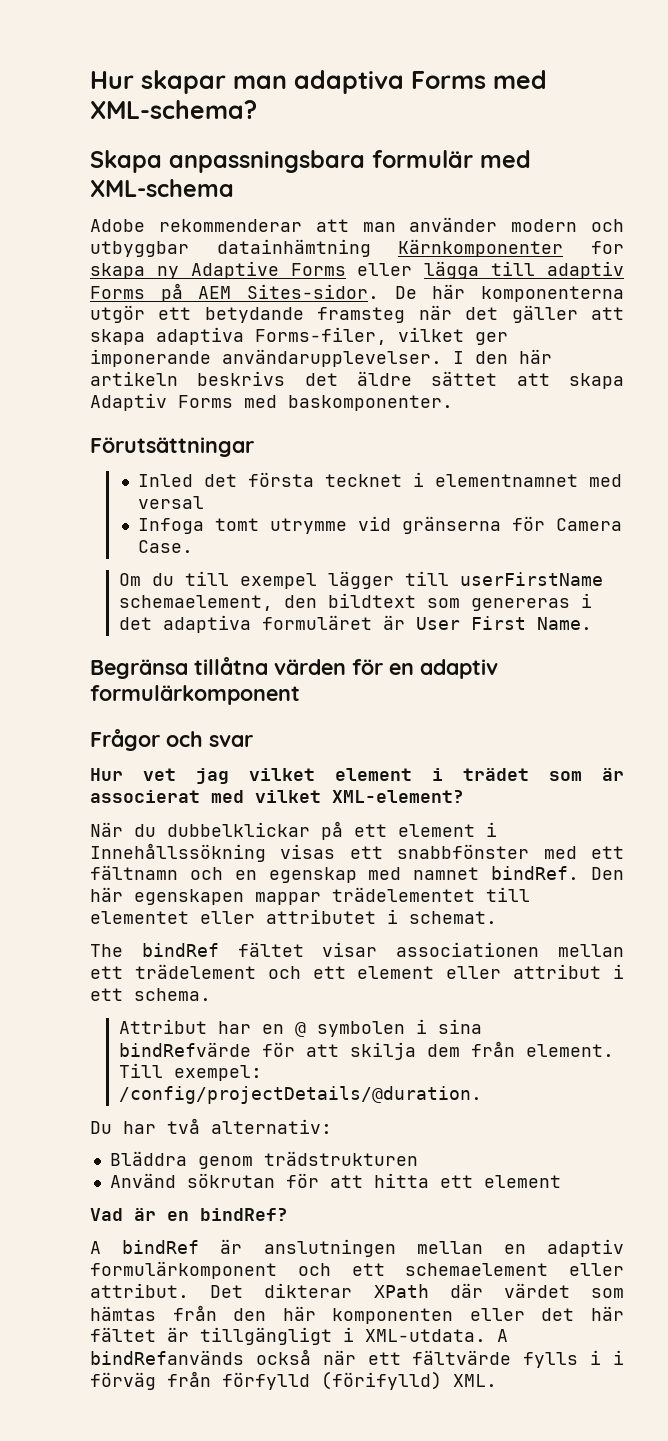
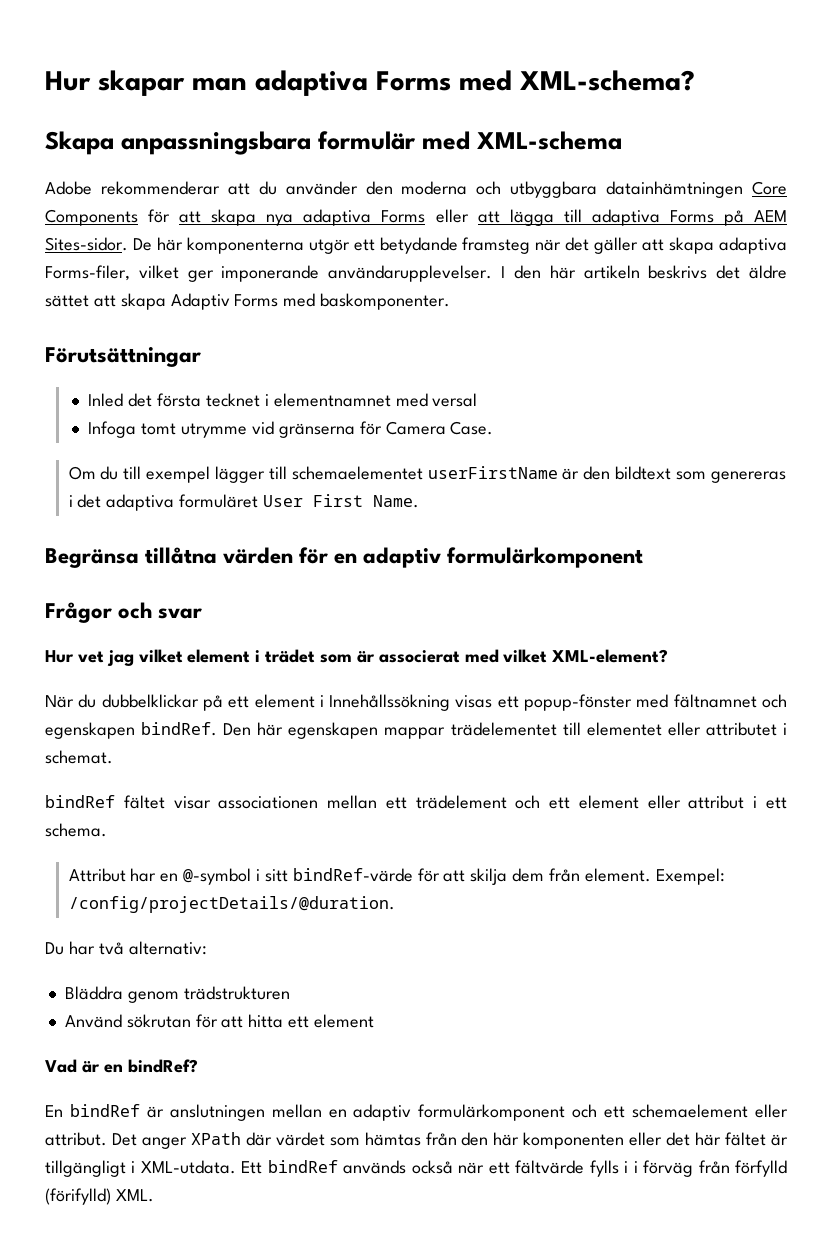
- Adobe rekommenderar att man använder modern och utbyggbar datainhämtning Kärnkomponenter for skapa ny Adaptive Forms eller lägga till adaptiv Forms på AEM Sites-sidor.
+ Adobe rekommenderar att du använder den moderna och utbyggbara datainhämtningen Core Components för att skapa nya adaptiva Forms eller att lägga till adaptiva Forms på AEM Sites-sidor.
- Om du till exempel lägger till userFirstName schemaelement, den bildtext som genereras i det adaptiva formuläret är User First Name.
+ Om du till exempel lägger till schemaelementet userFirstName är den bildtext som genereras i det adaptiva formuläret User First Name.
- När du dubbelklickar på ett element i Innehållssökning visas ett snabbfönster med ett fältnamn och en egenskap med namnet bindRef.
+ När du dubbelklickar på ett element i Innehållssökning visas ett popup-fönster med fältnamnet och egenskapen bindRef.
- The bindRef fältet visar associationen mellan ett trädelement och ett element eller attribut i ett schema.
+ bindRef fältet visar associationen mellan ett trädelement och ett element eller attribut i ett schema.
- Attribut har en @ symbolen i sina bindRefvärde för att skilja dem från element.
+ Attribut har en @-symbol i sitt bindRef-värde för att skilja dem från element.
- Till exempel: /config/projectDetails/@duration.
+ Exempel: /config/projectDetails/@duration.
- A bindRef är anslutningen mellan en adaptiv formulärkomponent och ett schemaelement eller attribut.
+ En bindRef är anslutningen mellan en adaptiv formulärkomponent och ett schemaelement eller attribut.
- Det dikterar XPath där värdet som hämtas från den här komponenten eller det här fältet är tillgängligt i XML-utdata.
+ Det anger XPath där värdet som hämtas från den här komponenten eller det här fältet är tillgängligt i XML-utdata.
- A bindRefanvänds också när ett fältvärde fylls i i förväg från förfylld (förifylld) XML.
+ Ett bindRef används också när ett fältvärde fylls i i förväg från förfylld (förifylld) XML.

